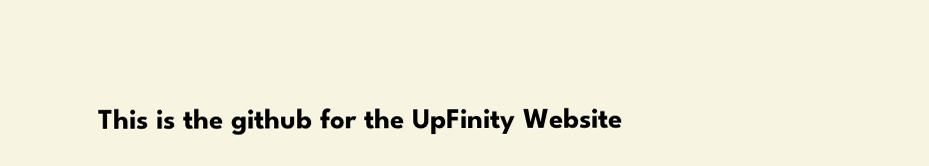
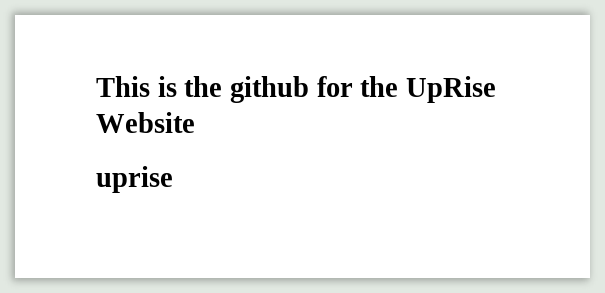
- This is the github for the UpFinity Website
+ This is the github for the UpRise Website
+ uprise

